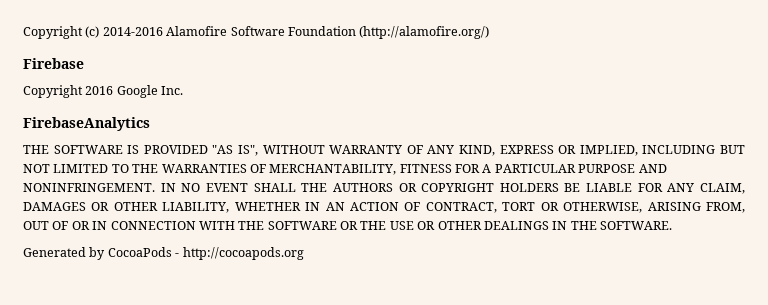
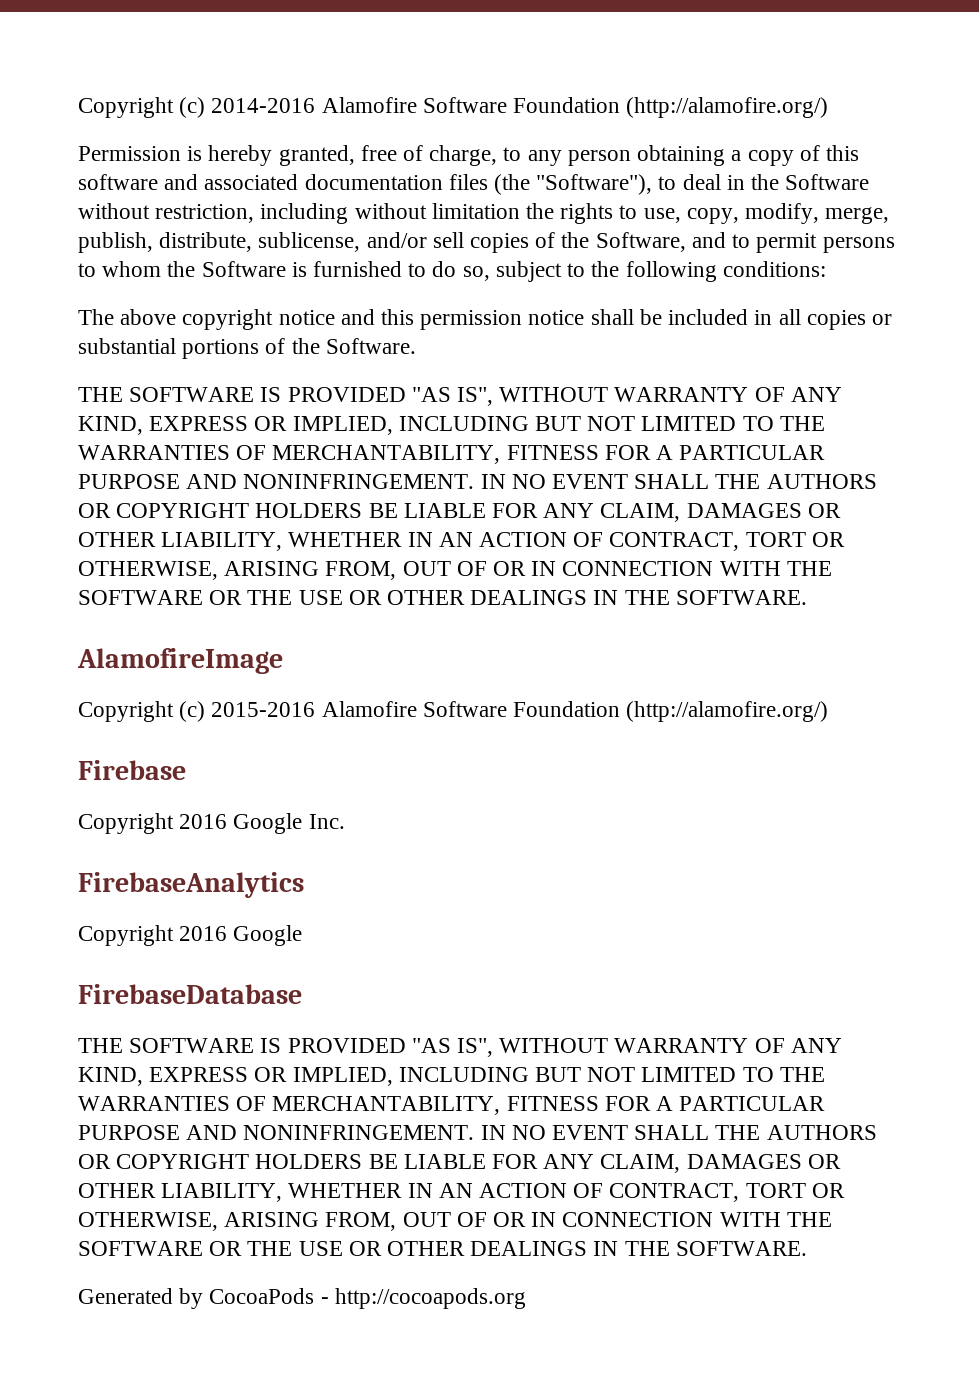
+ Permission is hereby granted, free of charge, to any person obtaining a copy of this software and associated documentation files (the "Software"), to deal in the Software without restriction, including without limitation the rights to use, copy, modify, merge, publish, distribute, sublicense, and/or sell copies of the Software, and to permit persons to whom the Software is furnished to do so, subject to the following conditions:
+ The above copyright notice and this permission notice shall be included in all copies or substantial portions of the Software.
+ THE SOFTWARE IS PROVIDED "AS IS", WITHOUT WARRANTY OF ANY KIND, EXPRESS OR IMPLIED, INCLUDING BUT NOT LIMITED TO THE WARRANTIES OF MERCHANTABILITY, FITNESS FOR A PARTICULAR PURPOSE AND NONINFRINGEMENT. IN NO EVENT SHALL THE AUTHORS OR COPYRIGHT HOLDERS BE LIABLE FOR ANY CLAIM, DAMAGES OR OTHER LIABILITY, WHETHER IN AN ACTION OF CONTRACT, TORT OR OTHERWISE, ARISING FROM, OUT OF OR IN CONNECTION WITH THE SOFTWARE OR THE USE OR OTHER DEALINGS IN THE SOFTWARE.
+ AlamofireImage
+ Copyright (c) 2015-2016 Alamofire Software Foundation (http://alamofire.org/)
  FirebaseAnalytics
+ Copyright 2016 Google
+ FirebaseDatabase

